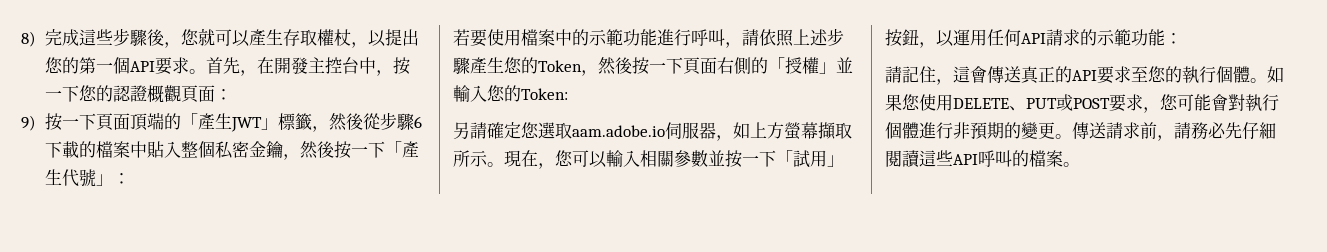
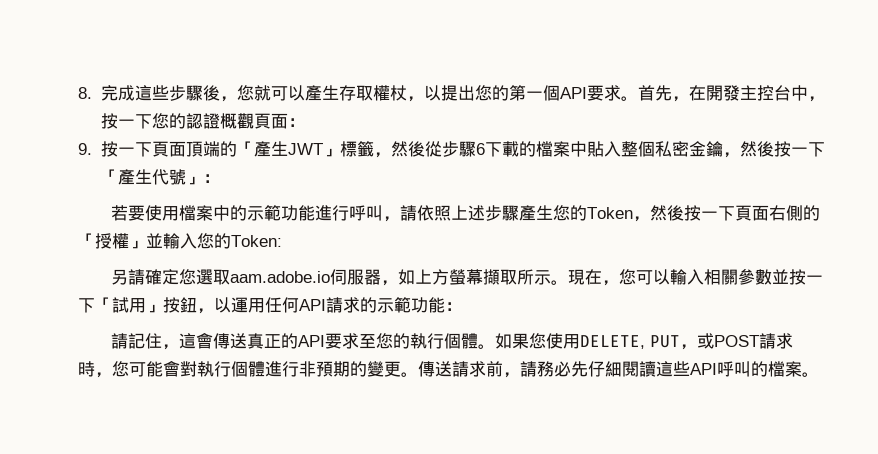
- 8)完成這些步驟後，您就可以產生存取權杖，以提出您的第一個API要求。
+ 8.完成這些步驟後，您就可以產生存取權杖，以提出您的第一個API要求。
- 9)按一下頁面頂端的「產生JWT」標籤，然後從步驟6下載的檔案中貼入整個私密金鑰，然後按一下「產生代號」：
+ 9.按一下頁面頂端的「產生JWT」標籤，然後從步驟6下載的檔案中貼入整個私密金鑰，然後按一下「產生代號」：
- 如果您使用DELETE、PUT或POST要求，您可能會對執行個體進行非預期的變更。
+ 如果您使用DELETE, PUT，或POST請求時，您可能會對執行個體進行非預期的變更。

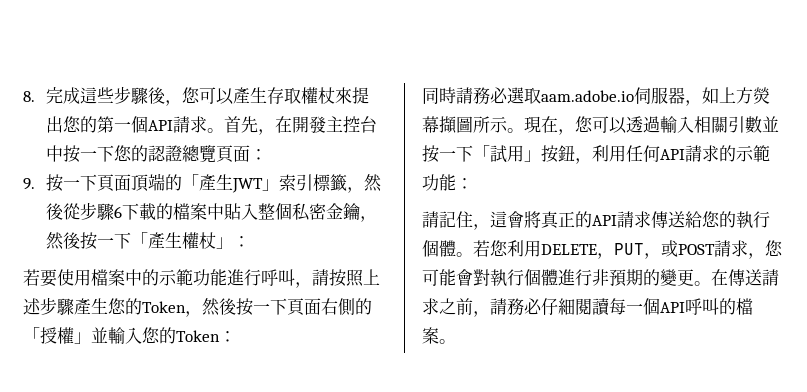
- 8.完成這些步驟後，您就可以產生存取權杖，以提出您的第一個API要求。
+ 8.完成這些步驟後，您可以產生存取權杖來提出您的第一個API請求。
- 首先，在開發主控台中，按一下您的認證概觀頁面：
+ 首先，在開發主控台中按一下您的認證總覽頁面：
- 9.按一下頁面頂端的「產生JWT」標籤，然後從步驟6下載的檔案中貼入整個私密金鑰，然後按一下「產生代號」：
+ 9.按一下頁面頂端的「產生JWT」索引標籤，然後從步驟6下載的檔案中貼入整個私密金鑰，然後按一下「產生權杖」：
- 若要使用檔案中的示範功能進行呼叫，請依照上述步驟產生您的Token，然後按一下頁面右側的「授權」並輸入您的Token:
- 另請確定您選取aam.adobe.io伺服器，如上方螢幕擷取所示。
+ 若要使用檔案中的示範功能進行呼叫，請按照上述步驟產生您的Token，然後按一下頁面右側的「授權」並輸入您的Token：
+ 同時請務必選取aam.adobe.io伺服器，如上方熒幕擷圖所示。
- 現在，您可以輸入相關參數並按一下「試用」按鈕，以運用任何API請求的示範功能：
+ 現在，您可以透過輸入相關引數並按一下「試用」按鈕，利用任何API請求的示範功能：
- 請記住，這會傳送真正的API要求至您的執行個體。
+ 請記住，這會將真正的API請求傳送給您的執行個體。
- 如果您使用DELETE, PUT，或POST請求時，您可能會對執行個體進行非預期的變更。
+ 若您利用DELETE，PUT，或POST請求，您可能會對執行個體進行非預期的變更。
- 傳送請求前，請務必先仔細閱讀這些API呼叫的檔案。
+ 在傳送請求之前，請務必仔細閱讀每一個API呼叫的檔案。

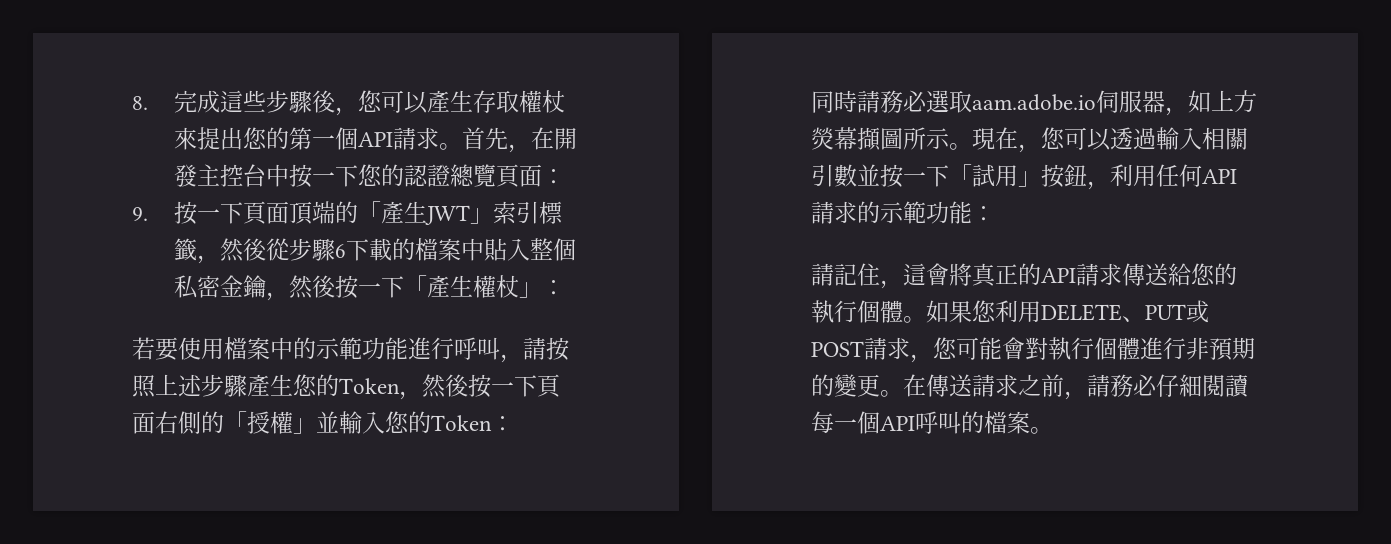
- 若您利用DELETE，PUT，或POST請求，您可能會對執行個體進行非預期的變更。
+ 如果您利用DELETE、PUT或POST請求，您可能會對執行個體進行非預期的變更。

